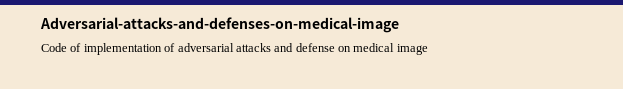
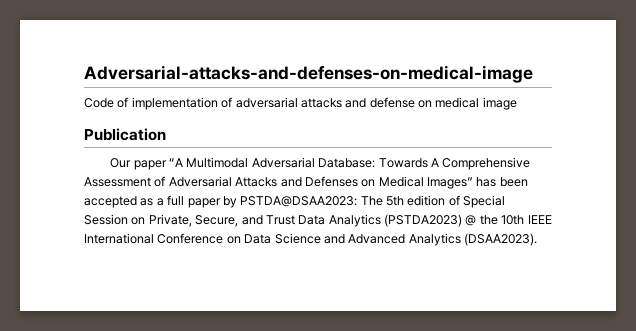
+ Publication
+ Our paper “A Multimodal Adversarial Database: Towards A Comprehensive Assessment of Adversarial Attacks and Defenses on Medical Images” has been accepted as a full paper by PSTDA@DSAA2023: The 5th edition of Special Session on Private, Secure, and Trust Data Analytics (PSTDA2023) @ the 10th IEEE International Conference on Data Science and Advanced Analytics (DSAA2023).

